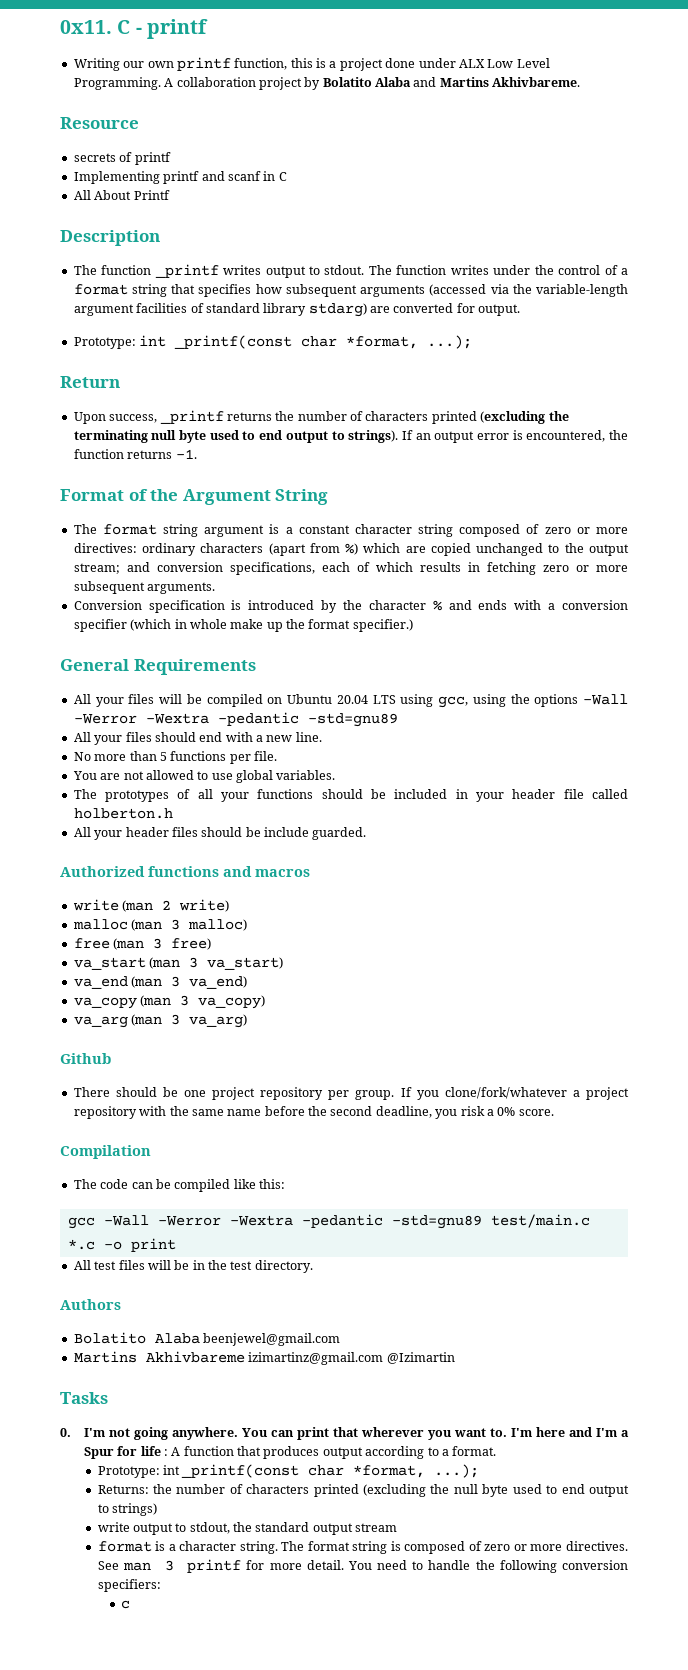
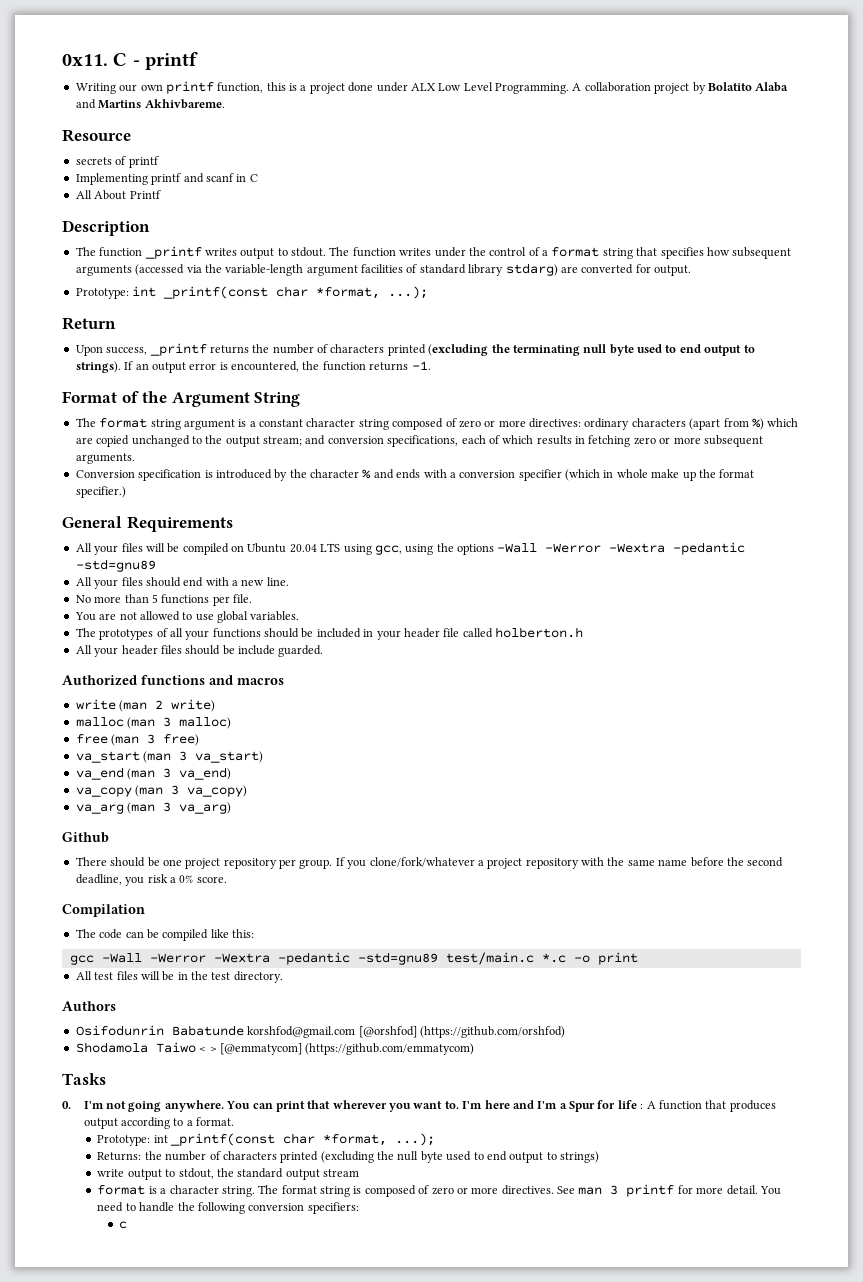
- Bolatito Alaba beenjewel@gmail.com
- Martins Akhivbareme izimartinz@gmail.com @Izimartin
+ Osifodunrin Babatunde korshfod@gmail.com [@orshfod] (https://github.com/orshfod)
+ Shodamola Taiwo < > [@emmatycom] (https://github.com/emmatycom)

